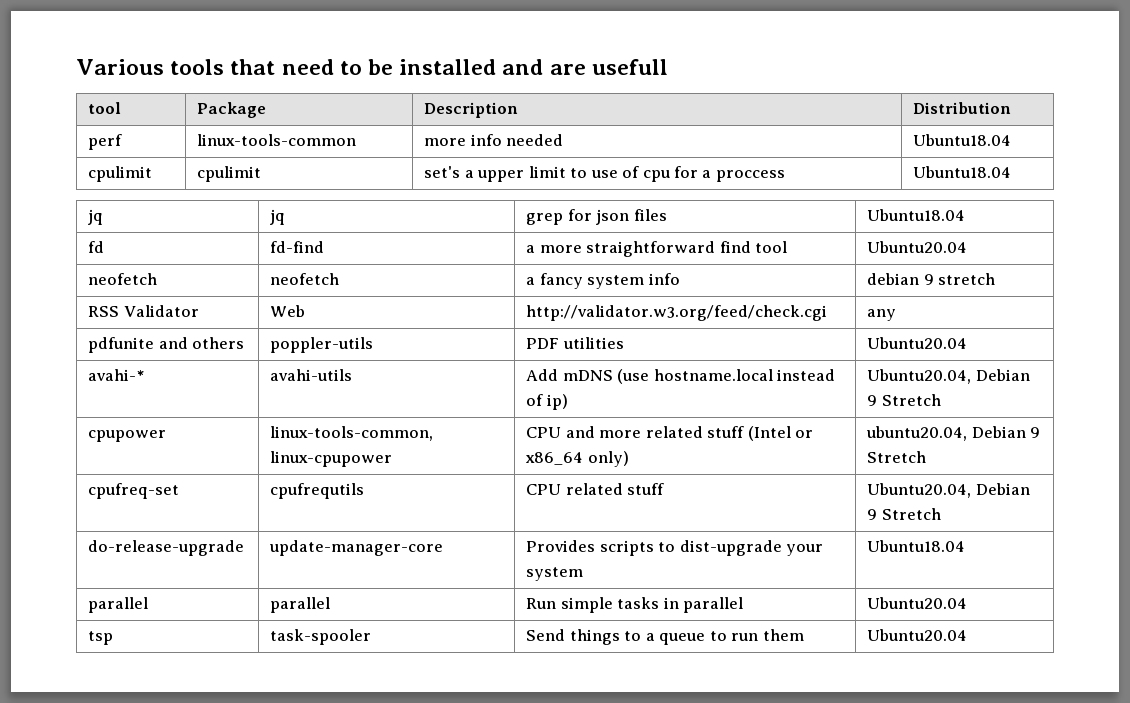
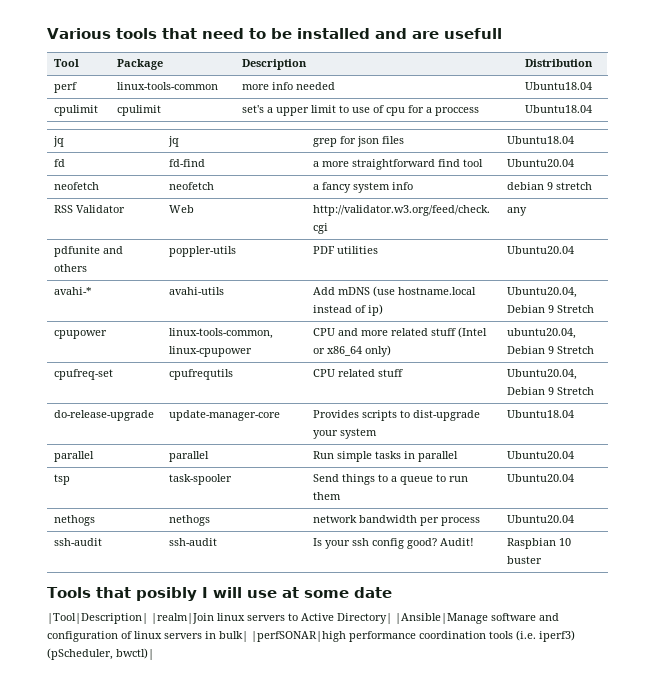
- tool | Package | Description | Distribution
+ Tool | Package | Description | Distribution
+ nethogs | nethogs | network bandwidth per process | Ubuntu20.04
+ ssh-audit | ssh-audit | Is your ssh config good? Audit! | Raspbian 10 buster
+ Tools that posibly I will use at some date
+ |Tool|Description| |realm|Join linux servers to Active Directory| |Ansible|Manage software and configuration of linux servers in bulk| |perfSONAR|high performance coordination tools (i.e. iperf3) (pScheduler, bwctl)|

